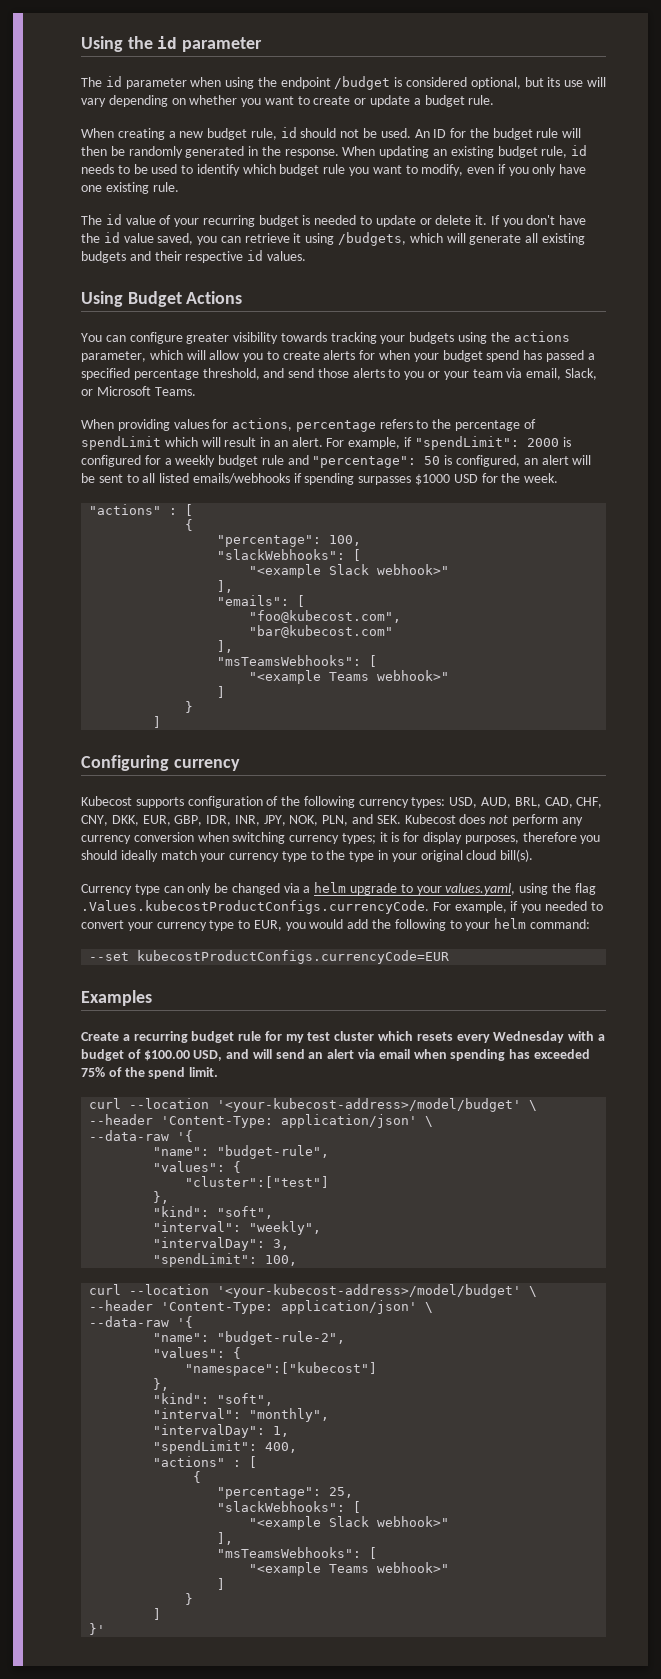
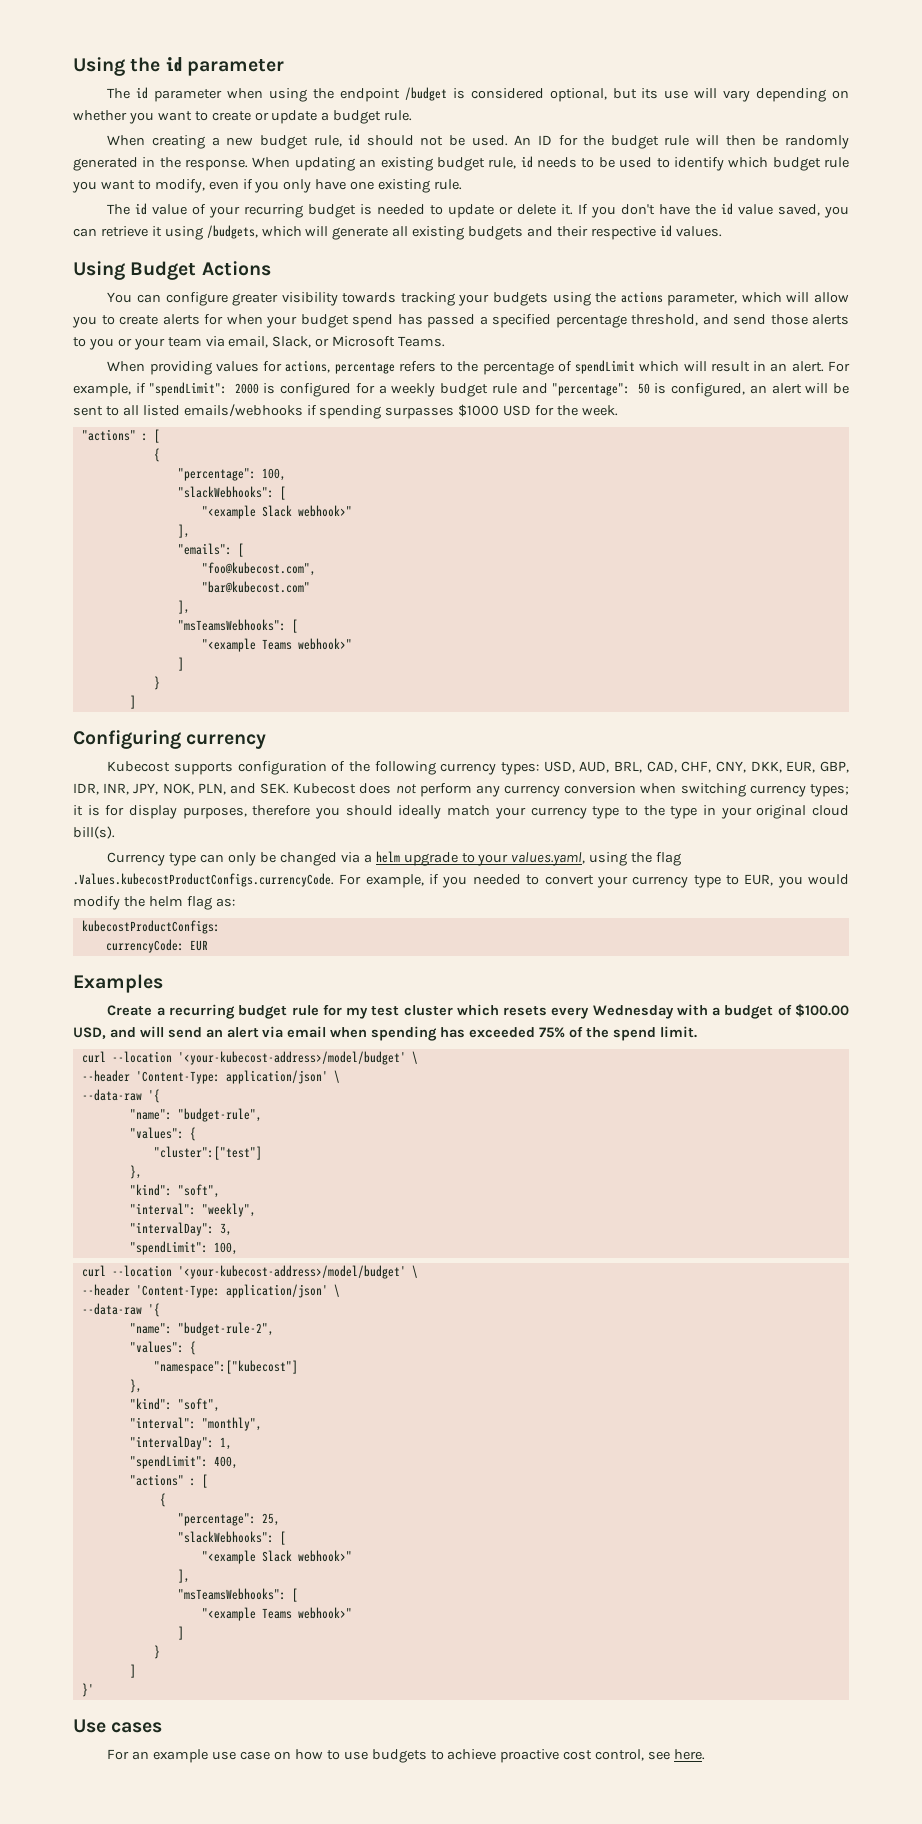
- Currency type can only be changed via a helm upgrade to your values.yaml, using the flag .Values.kubecostProductConfigs.currencyCode. For example, if you needed to convert your currency type to EUR, you would add the following to your helm command:
- --set kubecostProductConfigs.currencyCode=EUR
+ Currency type can only be changed via a helm upgrade to your values.yaml, using the flag .Values.kubecostProductConfigs.currencyCode. For example, if you needed to convert your currency type to EUR, you would modify the helm flag as:
+ kubecostProductConfigs:
+ currencyCode: EUR
+ Use cases
+ For an example use case on how to use budgets to achieve proactive cost control, see here.

